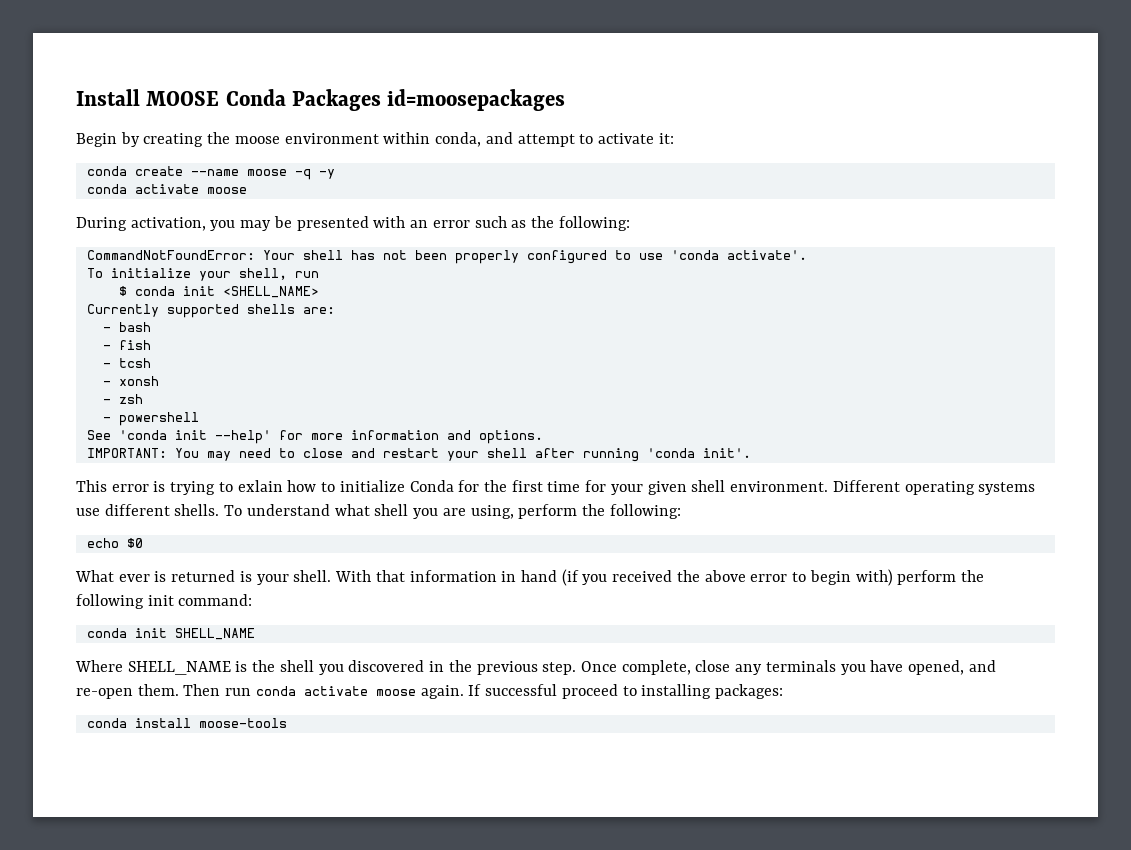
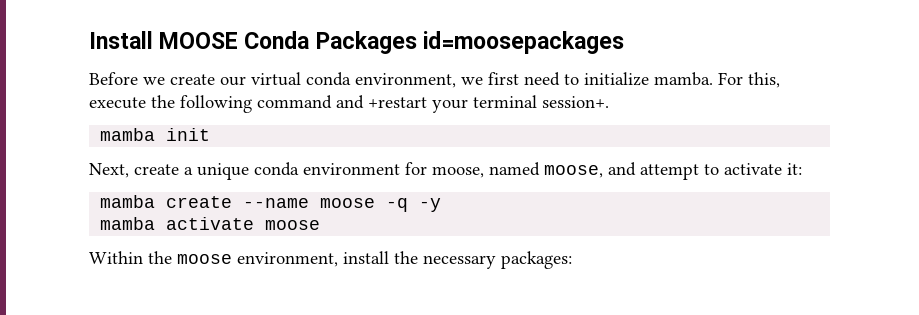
- Begin by creating the moose environment within conda, and attempt to activate it:
+ Before we create our virtual conda environment, we first need to initialize mamba. For this, execute the following command and +restart your terminal session+.
+ mamba init
+ Next, create a unique conda environment for moose, named moose, and attempt to activate it:
- conda create --name moose -q -y
- conda activate moose
+ mamba create --name moose -q -y
+ mamba activate moose
- During activation, you may be presented with an error such as the following:
- CommandNotFoundError: Your shell has not been properly configured to use 'conda activate'.
- To initialize your shell, run
- $ conda init <SHELL_NAME>
- Currently supported shells are:
- - bash
- - fish
- - tcsh
- - xonsh
- - zsh
- - powershell
- See 'conda init --help' for more information and options.
- IMPORTANT: You may need to close and restart your shell after running 'conda init'.
- This error is trying to exlain how to initialize Conda for the first time for your given shell environment. Different operating systems use different shells. To understand what shell you are using, perform the following:
- echo $0
- What ever is returned is your shell. With that information in hand (if you received the above error to begin with) perform the following init command:
- conda init SHELL_NAME
- Where SHELL_NAME is the shell you discovered in the previous step. Once complete, close any terminals you have opened, and re-open them. Then run conda activate moose again. If successful proceed to installing packages:
- conda install moose-tools
+ Within the moose environment, install the necessary packages:

